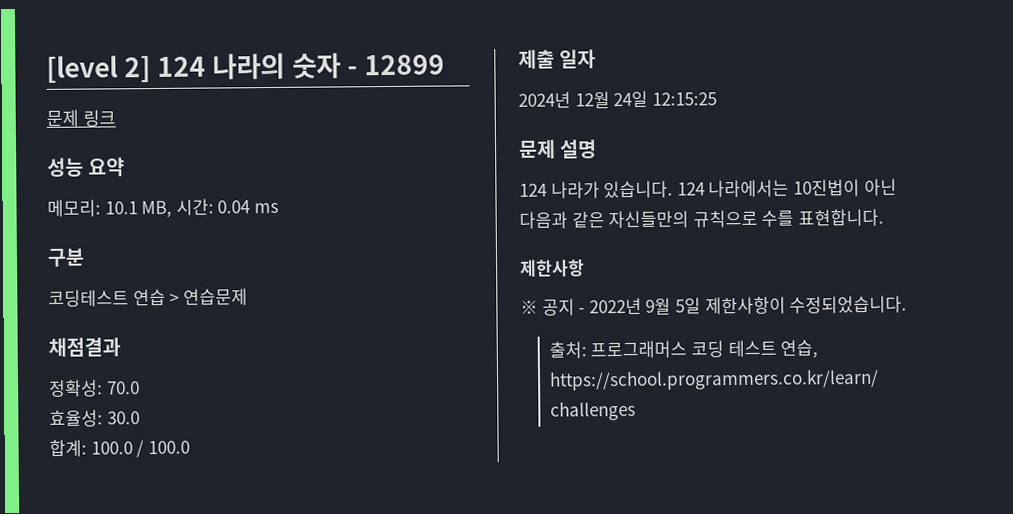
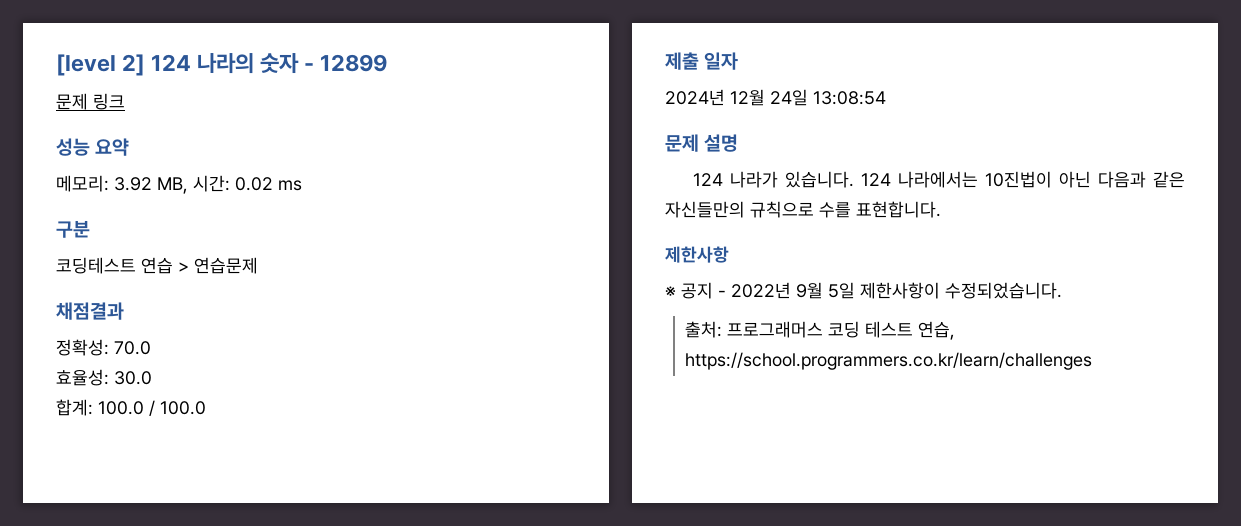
- 메모리: 10.1 MB, 시간: 0.04 ms
+ 메모리: 3.92 MB, 시간: 0.02 ms
- 2024년 12월 24일 12:15:25
+ 2024년 12월 24일 13:08:54

